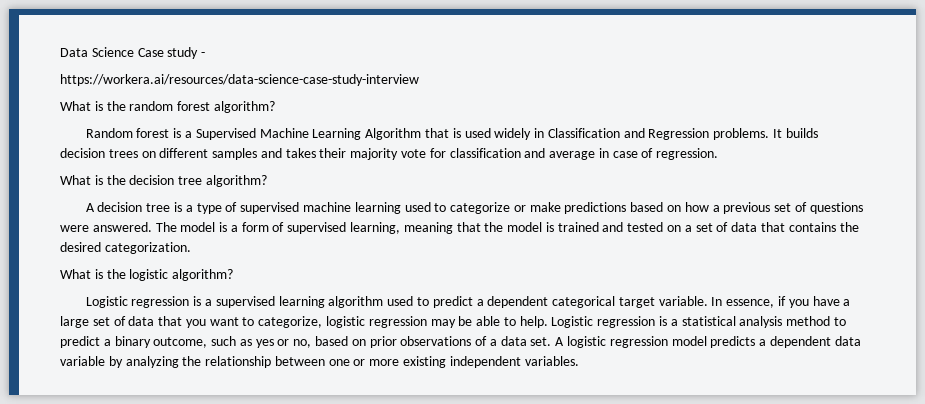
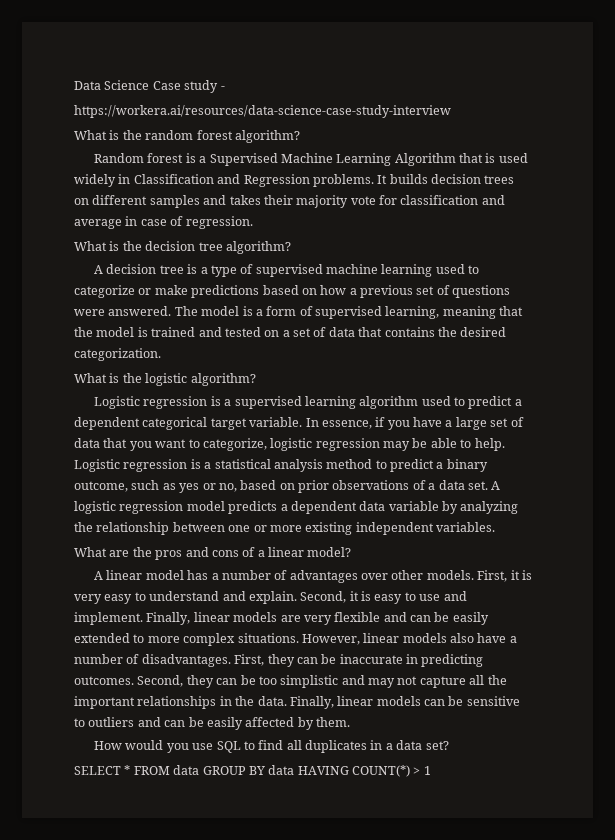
+ What are the pros and cons of a linear model?
+ A linear model has a number of advantages over other models. First, it is very easy to understand and explain. Second, it is easy to use and implement. Finally, linear models are very flexible and can be easily extended to more complex situations. However, linear models also have a number of disadvantages. First, they can be inaccurate in predicting outcomes. Second, they can be too simplistic and may not capture all the important relationships in the data. Finally, linear models can be sensitive to outliers and can be easily affected by them.
+ How would you use SQL to find all duplicates in a data set?
+ SELECT * FROM data GROUP BY data HAVING COUNT(*) > 1

